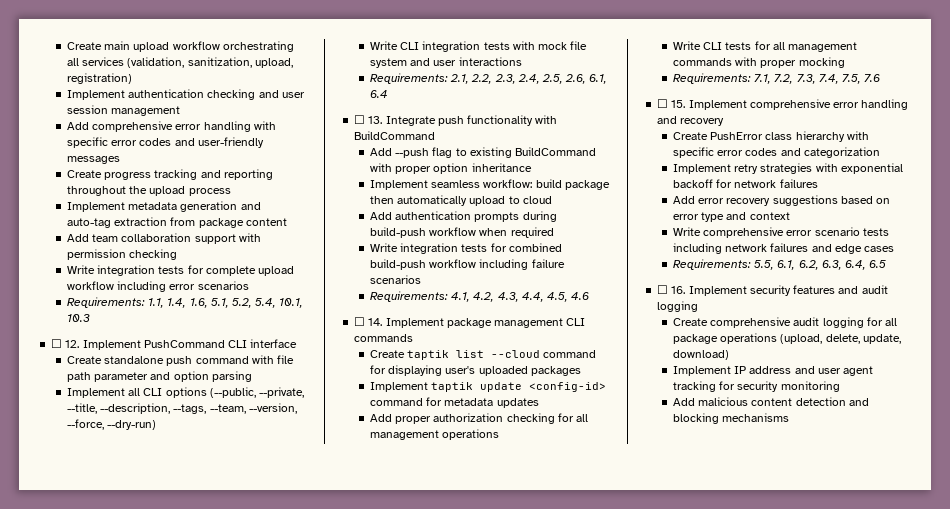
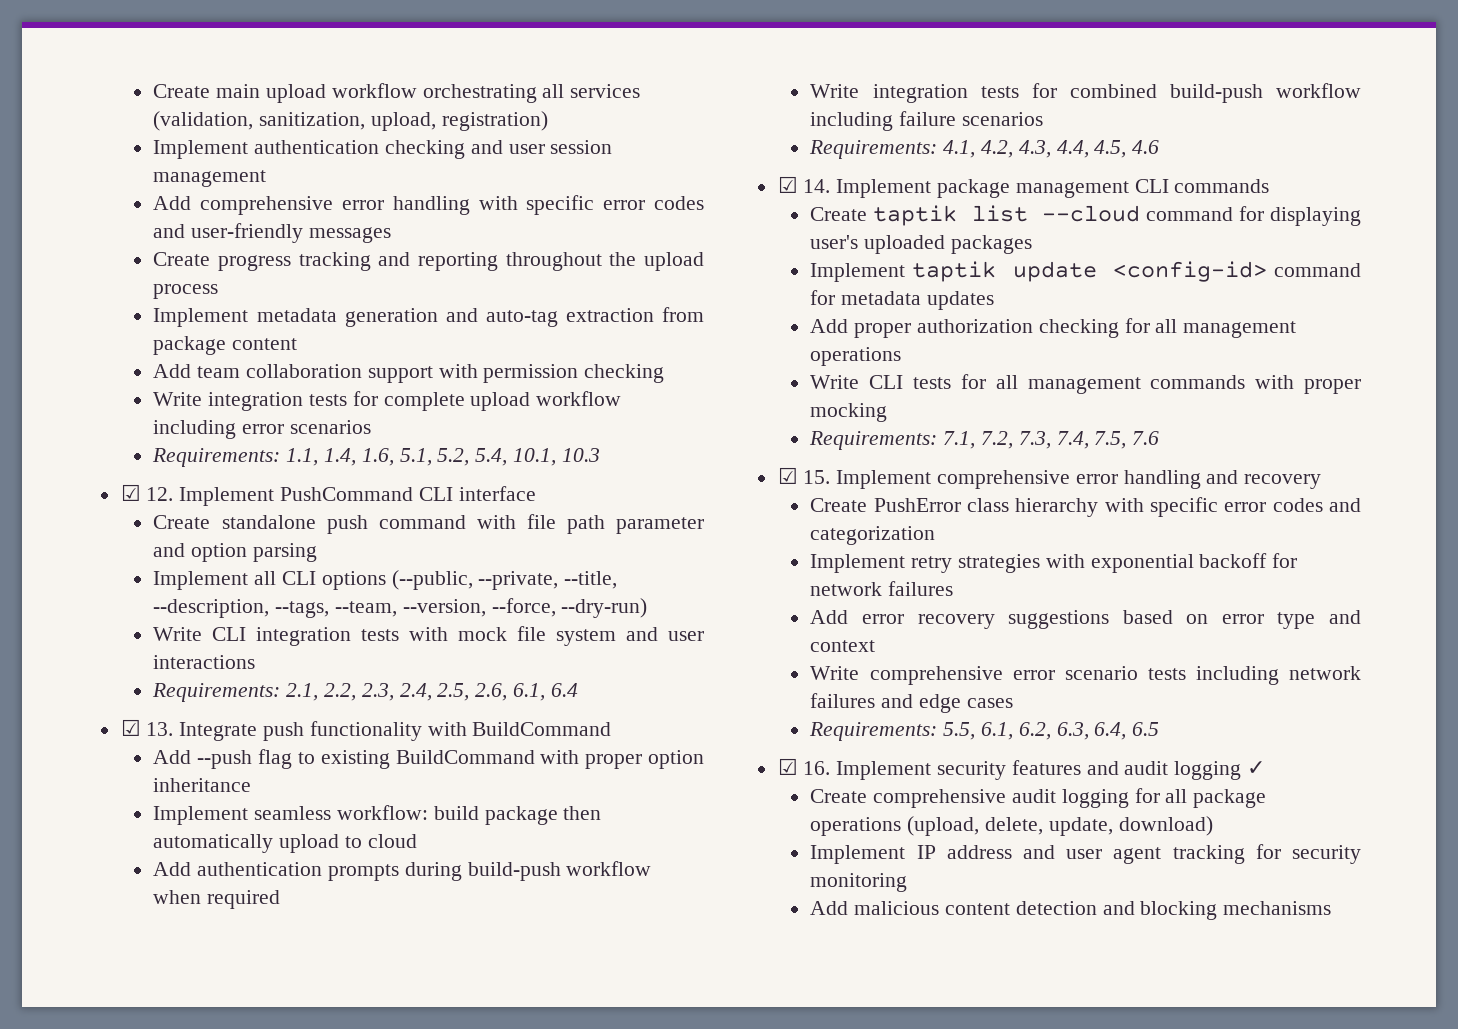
- ☐ 12. Implement PushCommand CLI interface
+ ☑ 12. Implement PushCommand CLI interface
- ☐ 13. Integrate push functionality with BuildCommand
+ ☑ 13. Integrate push functionality with BuildCommand
- ☐ 14. Implement package management CLI commands
+ ☑ 14. Implement package management CLI commands
- ☐ 15. Implement comprehensive error handling and recovery
+ ☑ 15. Implement comprehensive error handling and recovery
- ☐ 16. Implement security features and audit logging
+ ☑ 16. Implement security features and audit logging ✓

